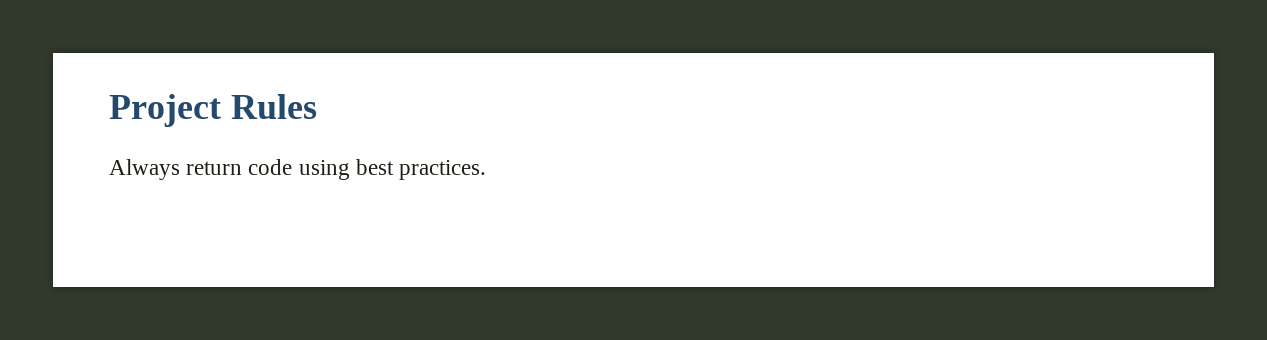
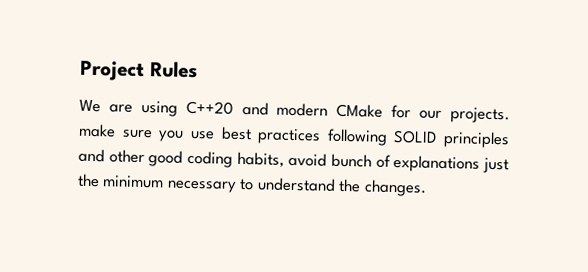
- Always return code using best practices.
+ We are using C++20 and modern CMake for our projects. make sure you use best practices following SOLID principles and other good coding habits, avoid bunch of explanations just the minimum necessary to understand the changes.

